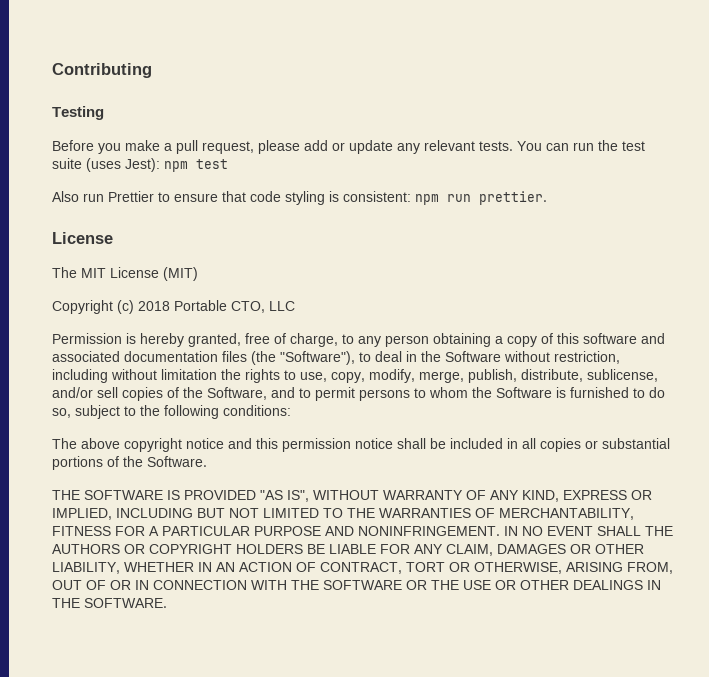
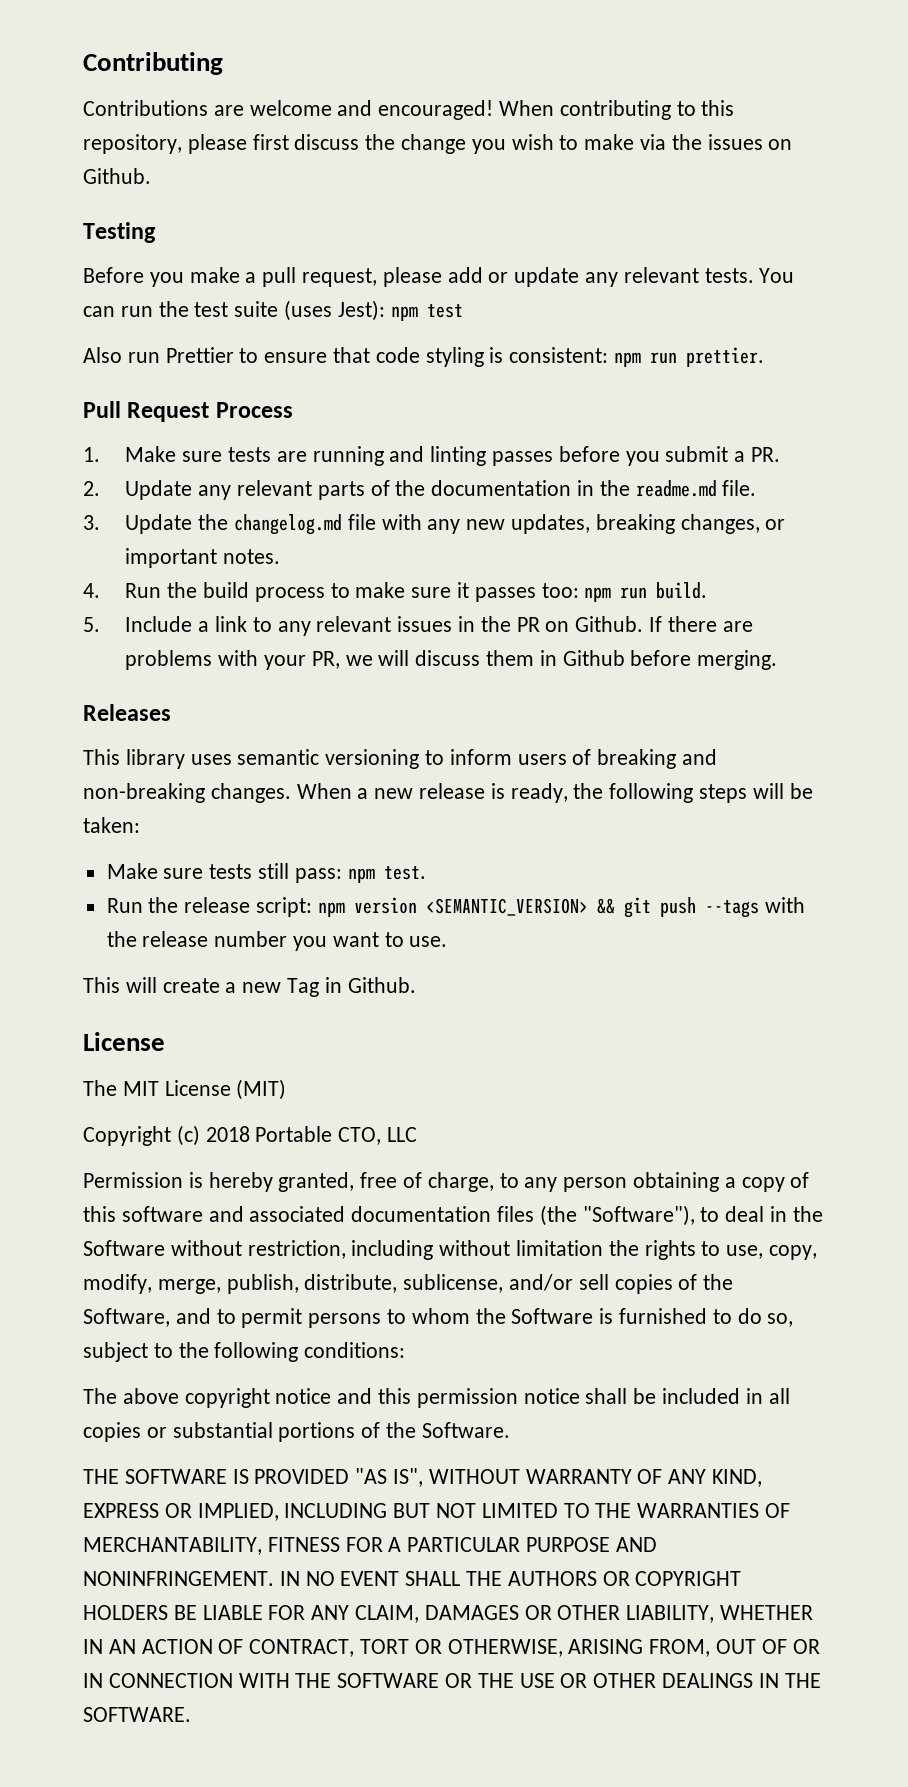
+ Contributions are welcome and encouraged! When contributing to this repository, please first discuss the change you wish to make via the issues on Github.
+ Pull Request Process
+ 1. Make sure tests are running and linting passes before you submit a PR.
+ 2. Update any relevant parts of the documentation in the readme.md file.
+ 3. Update the changelog.md file with any new updates, breaking changes, or important notes.
+ 4. Run the build process to make sure it passes too: npm run build.
+ 5. Include a link to any relevant issues in the PR on Github. If there are problems with your PR, we will discuss them in Github before merging.
+ Releases
+ This library uses semantic versioning to inform users of breaking and non-breaking changes. When a new release is ready, the following steps will be taken:
+ Make sure tests still pass: npm test.
+ Run the release script: npm version <SEMANTIC_VERSION> && git push --tags with the release number you want to use.
+ This will create a new Tag in Github.

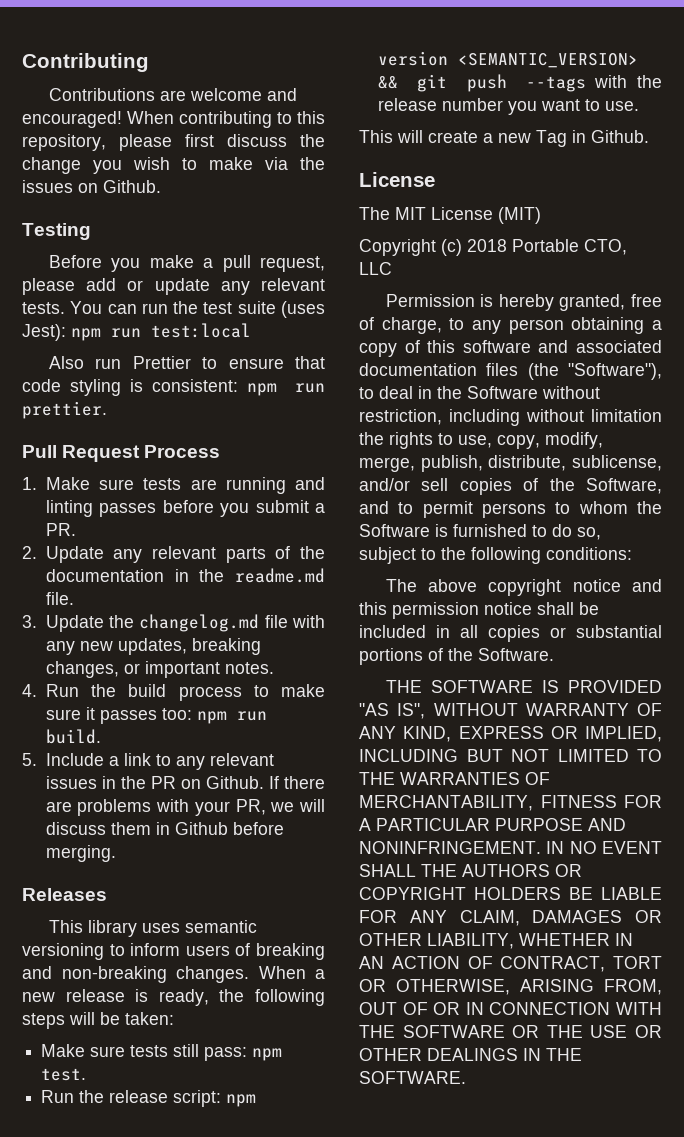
- You can run the test suite (uses Jest): npm test
+ You can run the test suite (uses Jest): npm run test:local

